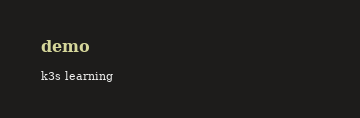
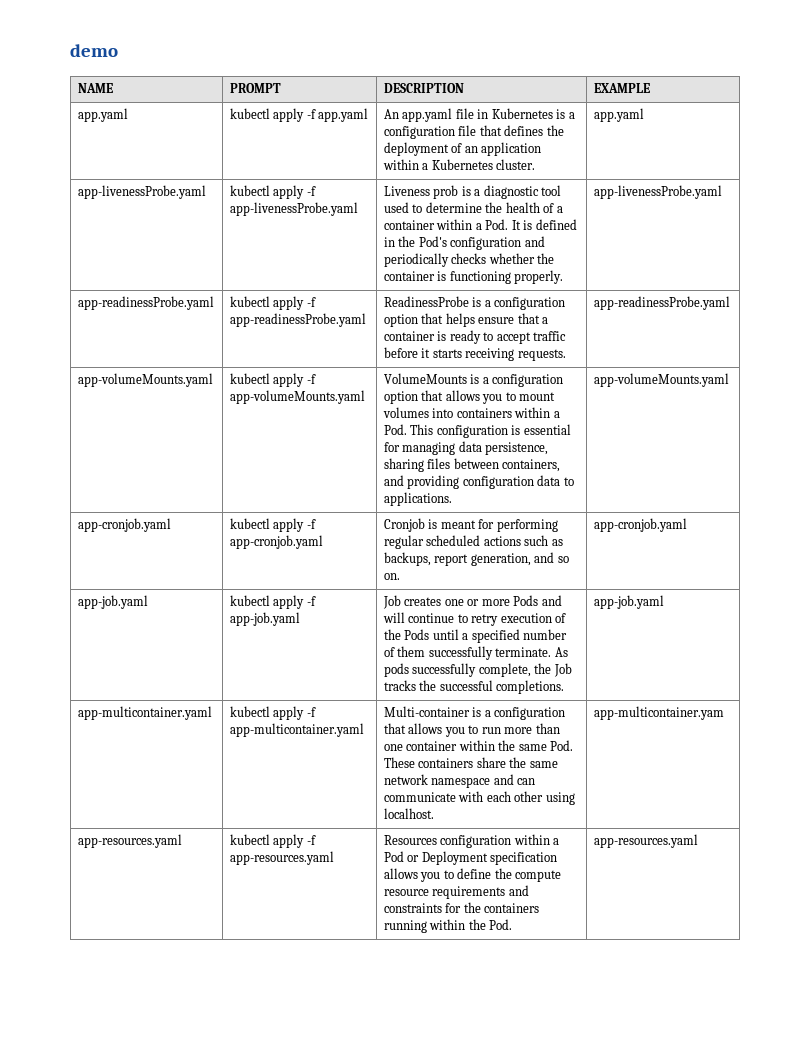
- k3s learning
+ NAME | PROMPT | DESCRIPTION | EXAMPLE
+ app.yaml | kubectl apply -f app.yaml | An app.yaml file in Kubernetes is a configuration file that defines the deployment of an application within a Kubernetes cluster. | app.yaml
+ app-livenessProbe.yaml | kubectl apply -f app-livenessProbe.yaml | Liveness prob is a diagnostic tool used to determine the health of a container within a Pod. It is defined in the Pod's configuration and periodically checks whether the container is functioning properly. | app-livenessProbe.yaml
+ app-readinessProbe.yaml | kubectl apply -f app-readinessProbe.yaml | ReadinessProbe is a configuration option that helps ensure that a container is ready to accept traffic before it starts receiving requests. | app-readinessProbe.yaml
+ app-volumeMounts.yaml | kubectl apply -f app-volumeMounts.yaml | VolumeMounts is a configuration option that allows you to mount volumes into containers within a Pod. This configuration is essential for managing data persistence, sharing files between containers, and providing configuration data to applications. | app-volumeMounts.yaml
+ app-cronjob.yaml | kubectl apply -f app-cronjob.yaml | Cronjob is meant for performing regular scheduled actions such as backups, report generation, and so on. | app-cronjob.yaml
+ app-job.yaml | kubectl apply -f app-job.yaml | Job creates one or more Pods and will continue to retry execution of the Pods until a specified number of them successfully terminate. As pods successfully complete, the Job tracks the successful completions. | app-job.yaml
+ app-multicontainer.yaml | kubectl apply -f app-multicontainer.yaml | Multi-container is a configuration that allows you to run more than one container within the same Pod. These containers share the same network namespace and can communicate with each other using localhost. | app-multicontainer.yam
+ app-resources.yaml | kubectl apply -f app-resources.yaml | Resources configuration within a Pod or Deployment specification allows you to define the compute resource requirements and constraints for the containers running within the Pod. | app-resources.yaml

